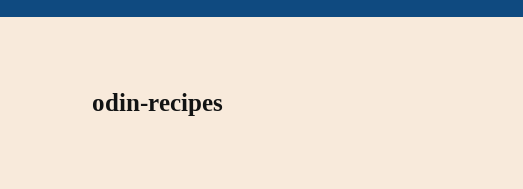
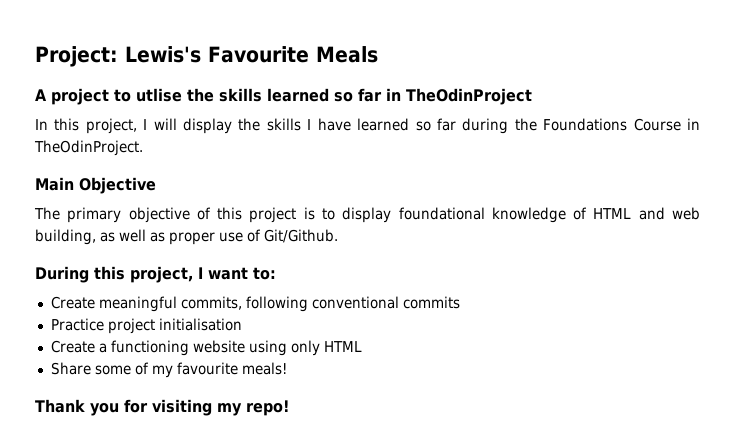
- odin-recipes
+ Project: Lewis's Favourite Meals
+ A project to utlise the skills learned so far in TheOdinProject
+ In this project, I will display the skills I have learned so far during the Foundations Course in TheOdinProject.
+ Main Objective
+ The primary objective of this project is to display foundational knowledge of HTML and web building, as well as proper use of Git/Github.
+ During this project, I want to:
+ Create meaningful commits, following conventional commits
+ Practice project initialisation
+ Create a functioning website using only HTML
+ Share some of my favourite meals!
+ Thank you for visiting my repo!

